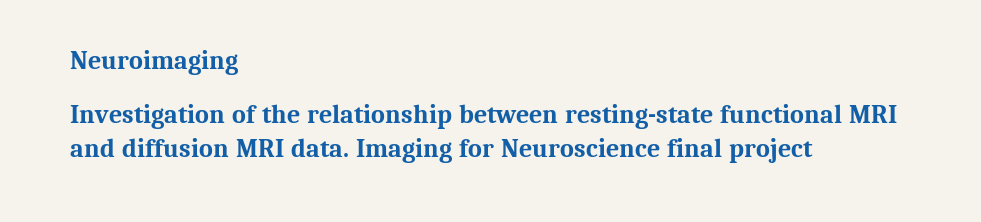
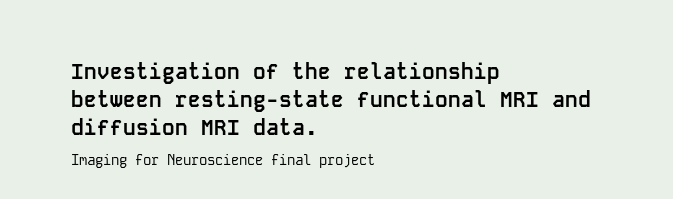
- Neuroimaging
- Investigation of the relationship between resting-state functional MRI and diffusion MRI data. Imaging for Neuroscience final project
+ Investigation of the relationship between resting-state functional MRI and diffusion MRI data.
+ Imaging for Neuroscience final project

